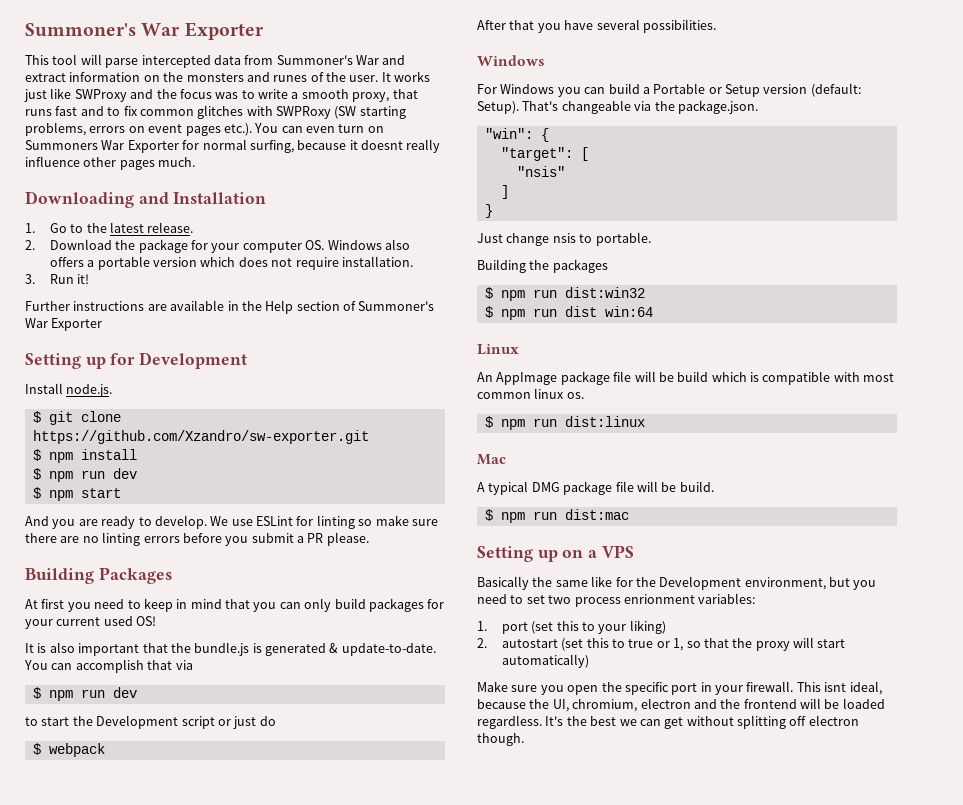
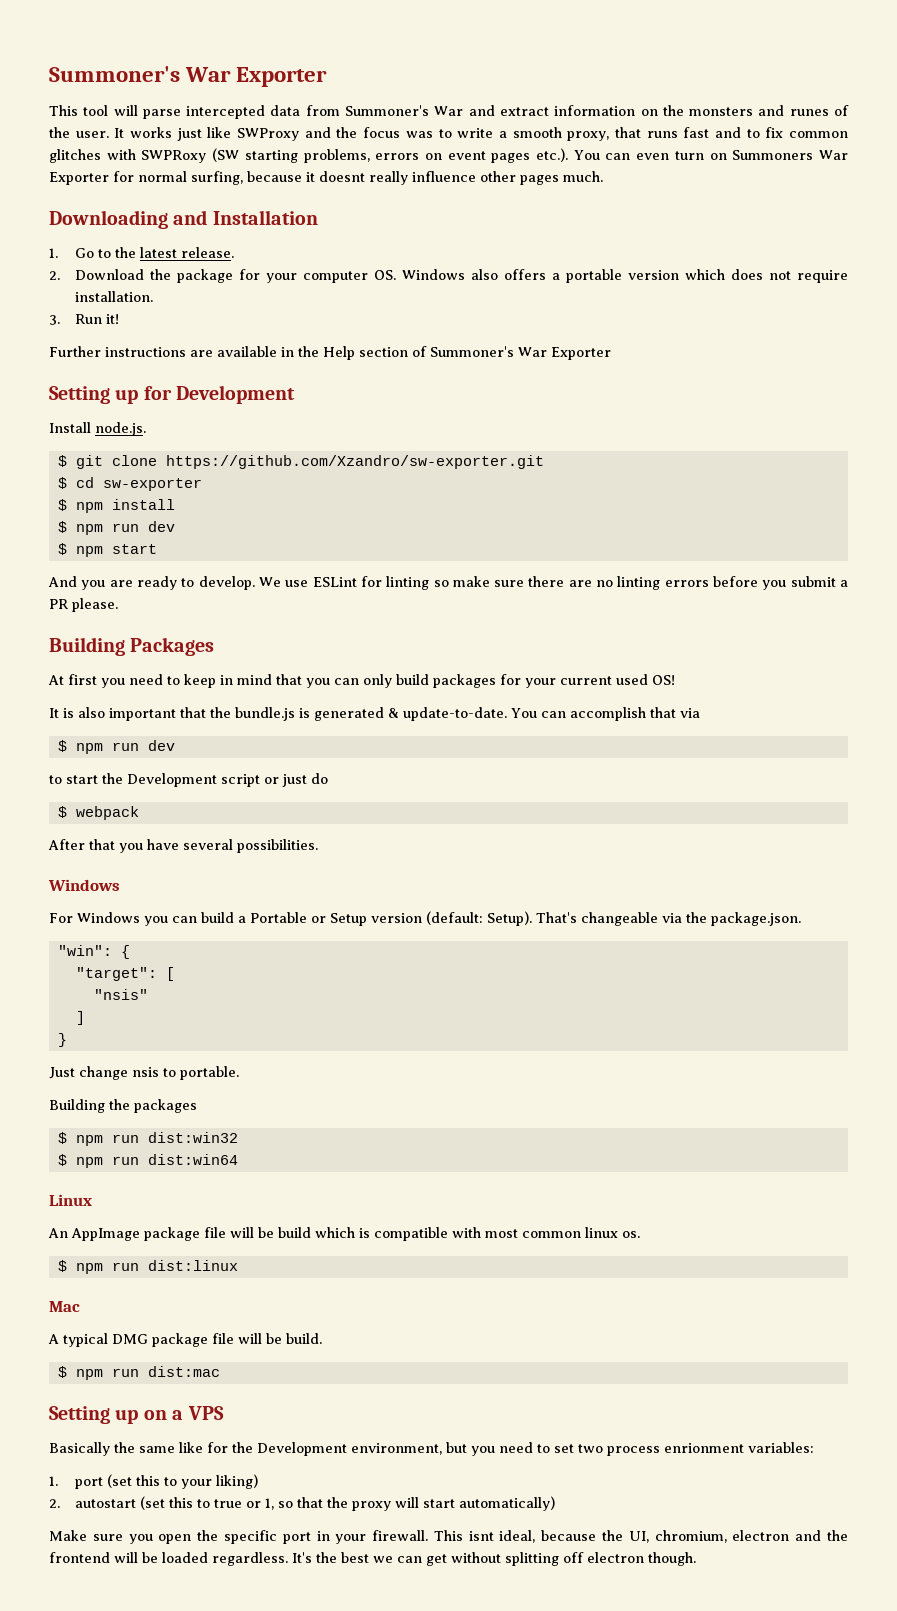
+ $ cd sw-exporter
- $ npm run dist win:64
+ $ npm run dist:win64

